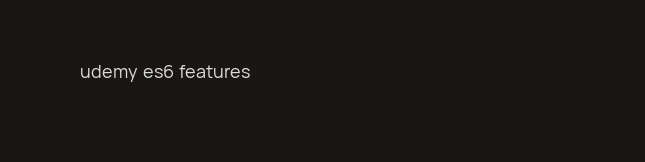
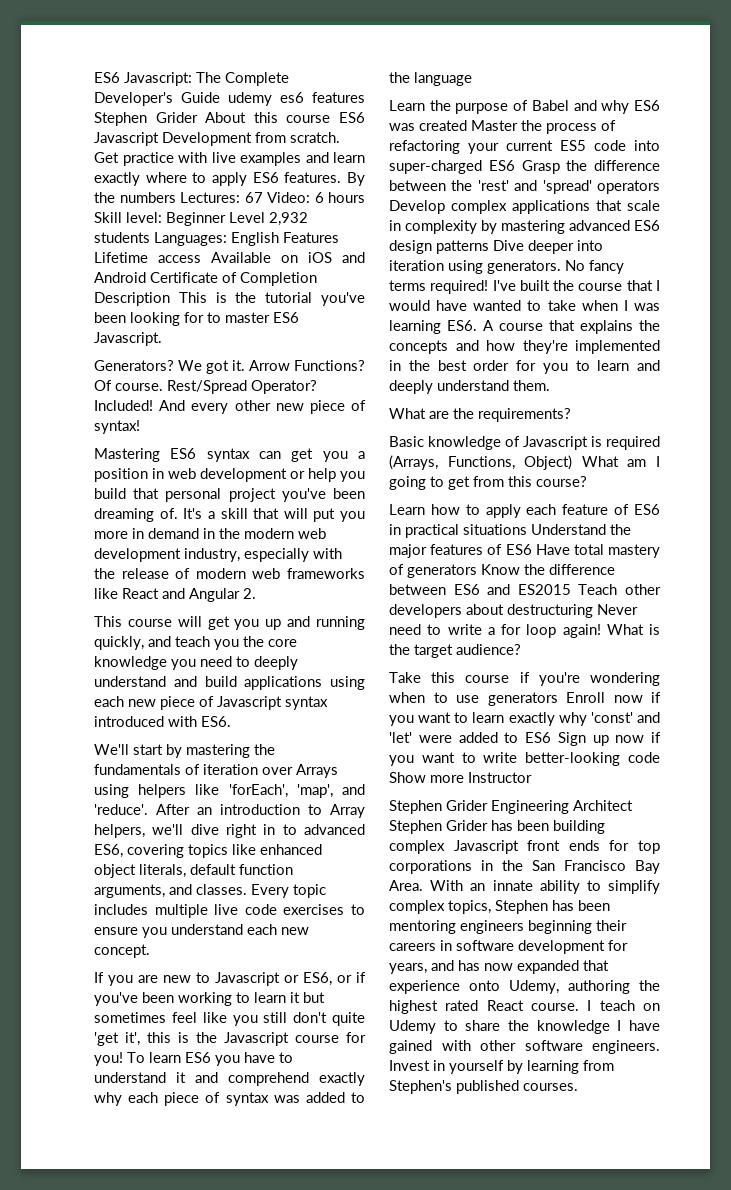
- udemy es6 features
+ ES6 Javascript: The Complete Developer's Guide udemy es6 features Stephen Grider About this course ES6 Javascript Development from scratch. Get practice with live examples and learn exactly where to apply ES6 features. By the numbers Lectures: 67 Video: 6 hours Skill level: Beginner Level 2,932 students Languages: English Features Lifetime access Available on iOS and Android Certificate of Completion Description This is the tutorial you've been looking for to master ES6 Javascript.
+ Generators? We got it. Arrow Functions? Of course. Rest/Spread Operator? Included! And every other new piece of syntax!
+ Mastering ES6 syntax can get you a position in web development or help you build that personal project you've been dreaming of. It's a skill that will put you more in demand in the modern web development industry, especially with the release of modern web frameworks like React and Angular 2.
+ This course will get you up and running quickly, and teach you the core knowledge you need to deeply understand and build applications using each new piece of Javascript syntax introduced with ES6.
+ We'll start by mastering the fundamentals of iteration over Arrays using helpers like 'forEach', 'map', and 'reduce'. After an introduction to Array helpers, we'll dive right in to advanced ES6, covering topics like enhanced object literals, default function arguments, and classes. Every topic includes multiple live code exercises to ensure you understand each new concept.
+ If you are new to Javascript or ES6, or if you've been working to learn it but sometimes feel like you still don't quite 'get it', this is the Javascript course for you! To learn ES6 you have to understand it and comprehend exactly why each piece of syntax was added to the language
+ Learn the purpose of Babel and why ES6 was created Master the process of refactoring your current ES5 code into super-charged ES6 Grasp the difference between the 'rest' and 'spread' operators Develop complex applications that scale in complexity by mastering advanced ES6 design patterns Dive deeper into iteration using generators. No fancy terms required! I've built the course that I would have wanted to take when I was learning ES6. A course that explains the concepts and how they're implemented in the best order for you to learn and deeply understand them.
+ What are the requirements?
+ Basic knowledge of Javascript is required (Arrays, Functions, Object) What am I going to get from this course?
+ Learn how to apply each feature of ES6 in practical situations Understand the major features of ES6 Have total mastery of generators Know the difference between ES6 and ES2015 Teach other developers about destructuring Never need to write a for loop again! What is the target audience?
+ Take this course if you're wondering when to use generators Enroll now if you want to learn exactly why 'const' and 'let' were added to ES6 Sign up now if you want to write better-looking code Show more Instructor
+ Stephen Grider Engineering Architect Stephen Grider has been building complex Javascript front ends for top corporations in the San Francisco Bay Area. With an innate ability to simplify complex topics, Stephen has been mentoring engineers beginning their careers in software development for years, and has now expanded that experience onto Udemy, authoring the highest rated React course. I teach on Udemy to share the knowledge I have gained with other software engineers. Invest in yourself by learning from Stephen's published courses.

